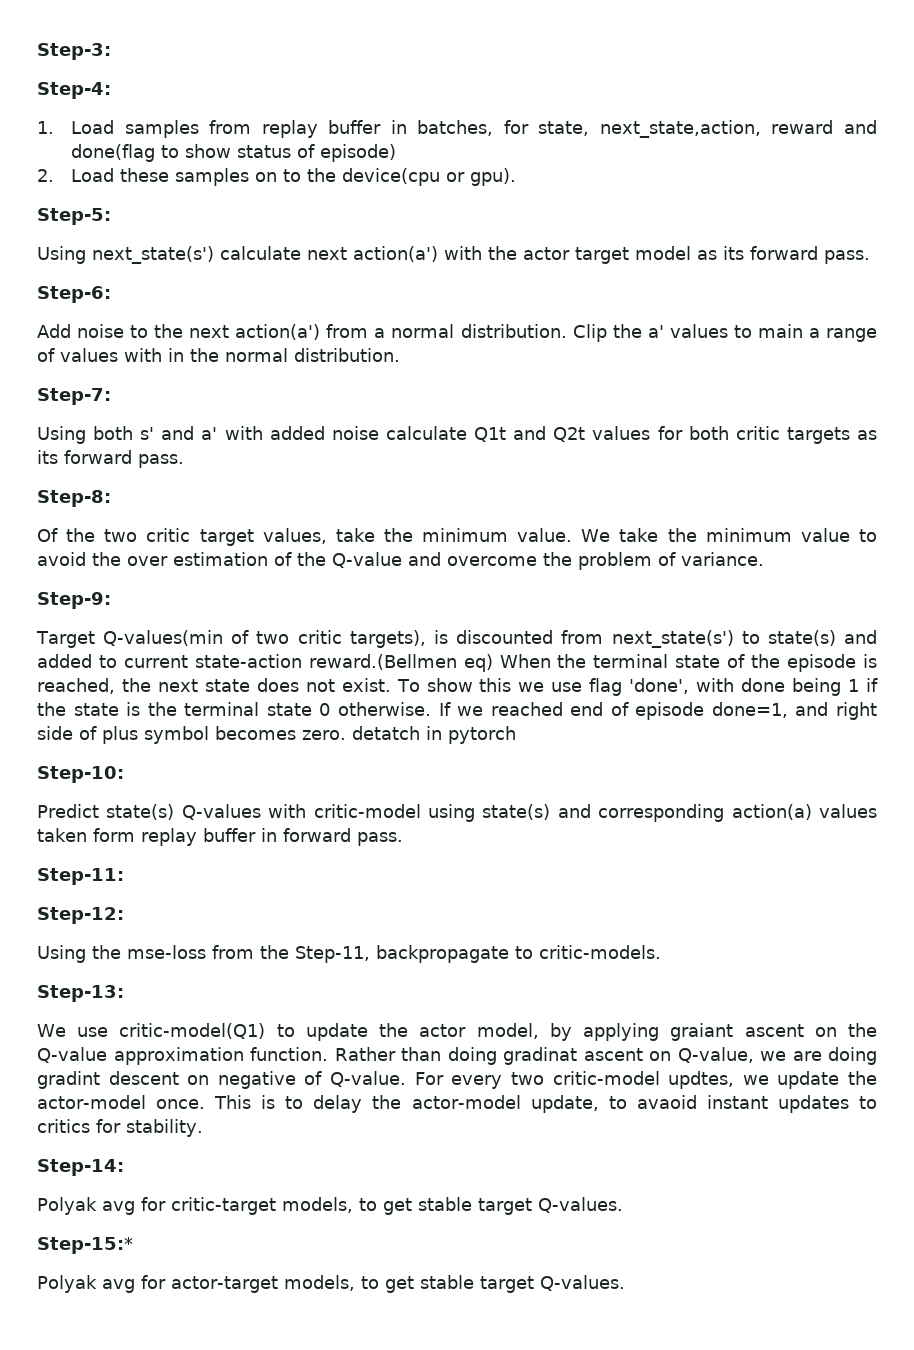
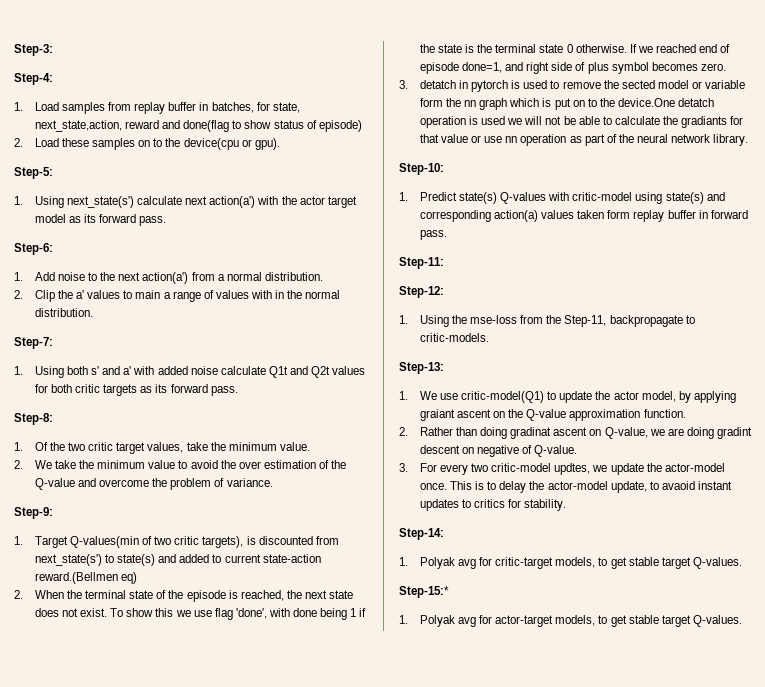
- Using next_state(s') calculate next action(a') with the actor target model as its forward pass.
+ 1. Using next_state(s') calculate next action(a') with the actor target model as its forward pass.
- Add noise to the next action(a') from a normal distribution. Clip the a' values to main a range of values with in the normal distribution.
+ 1. Add noise to the next action(a') from a normal distribution.
+ 2. Clip the a' values to main a range of values with in the normal distribution.
- Using both s' and a' with added noise calculate Q1t and Q2t values for both critic targets as its forward pass.
+ 1. Using both s' and a' with added noise calculate Q1t and Q2t values for both critic targets as its forward pass.
- Of the two critic target values, take the minimum value. We take the minimum value to avoid the over estimation of the Q-value and overcome the problem of variance.
+ 1. Of the two critic target values, take the minimum value.
+ 2. We take the minimum value to avoid the over estimation of the Q-value and overcome the problem of variance.
- Target Q-values(min of two critic targets), is discounted from next_state(s') to state(s) and added to current state-action reward.(Bellmen eq) When the terminal state of the episode is reached, the next state does not exist.
+ 1. Target Q-values(min of two critic targets), is discounted from next_state(s') to state(s) and added to current state-action reward.(Bellmen eq)
+ 2. When the terminal state of the episode is reached, the next state does not exist.
- If we reached end of episode done=1, and right side of plus symbol becomes zero. detatch in pytorch
+ If we reached end of episode done=1, and right side of plus symbol becomes zero.
+ 3. detatch in pytorch is used to remove the sected model or variable form the nn graph which is put on to the device.One detatch operation is used we will not be able to calculate the gradiants for that value or use nn operation as part of the neural network library.
- Predict state(s) Q-values with critic-model using state(s) and corresponding action(a) values taken form replay buffer in forward pass.
+ 1. Predict state(s) Q-values with critic-model using state(s) and corresponding action(a) values taken form replay buffer in forward pass.
- Using the mse-loss from the Step-11, backpropagate to critic-models.
+ 1. Using the mse-loss from the Step-11, backpropagate to critic-models.
- We use critic-model(Q1) to update the actor model, by applying graiant ascent on the Q-value approximation function. Rather than doing gradinat ascent on Q-value, we are doing gradint descent on negative of Q-value. For every two critic-model updtes, we update the actor-model once.
+ 1. We use critic-model(Q1) to update the actor model, by applying graiant ascent on the Q-value approximation function.
+ 2. Rather than doing gradinat ascent on Q-value, we are doing gradint descent on negative of Q-value.
+ 3. For every two critic-model updtes, we update the actor-model once.
- Polyak avg for critic-target models, to get stable target Q-values.
+ 1. Polyak avg for critic-target models, to get stable target Q-values.
- Polyak avg for actor-target models, to get stable target Q-values.
+ 1. Polyak avg for actor-target models, to get stable target Q-values.

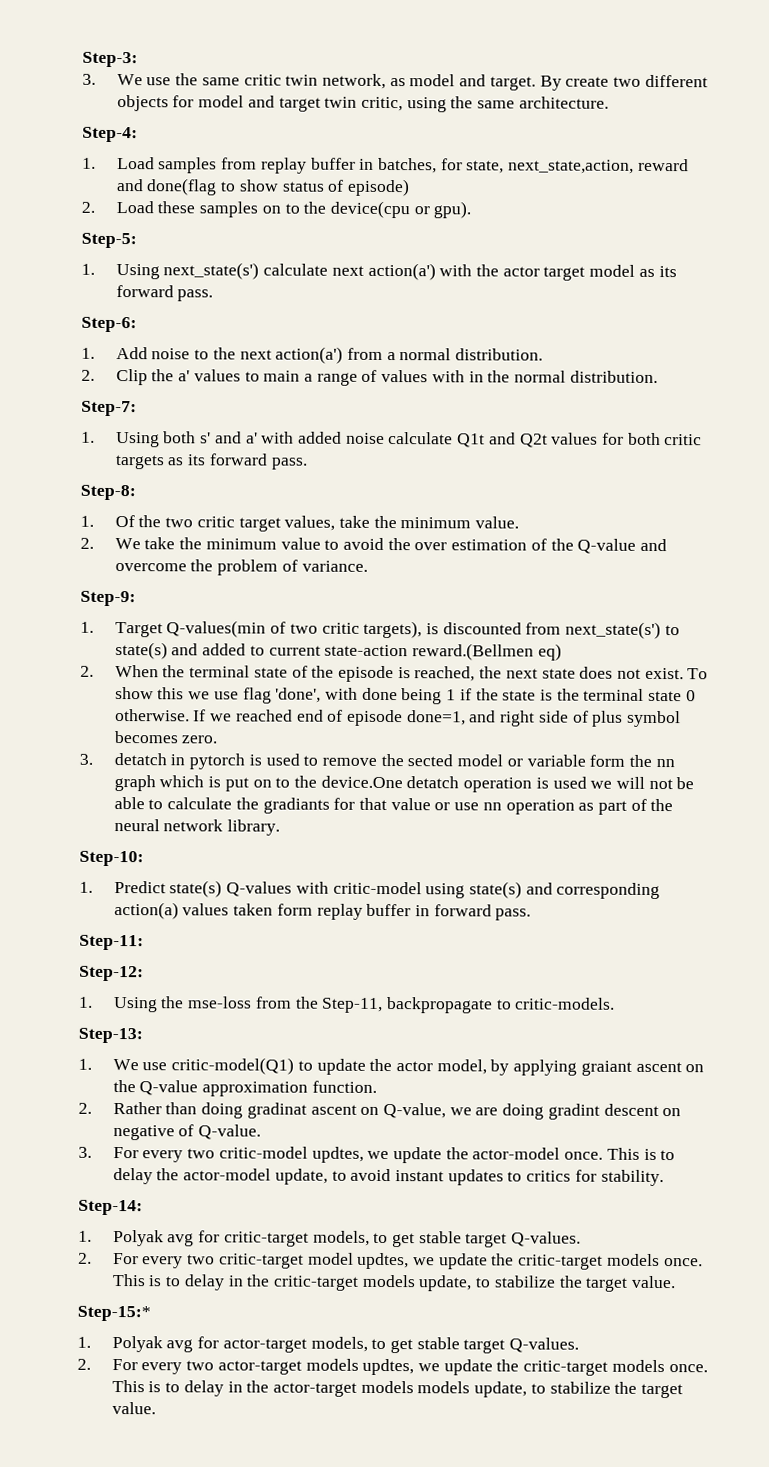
+ 3. We use the same critic twin network, as model and target. By create two different objects for model and target twin critic, using the same architecture.
- This is to delay the actor-model update, to avaoid instant updates to critics for stability.
+ This is to delay the actor-model update, to avoid instant updates to critics for stability.
+ 2. For every two critic-target model updtes, we update the critic-target models once. This is to delay in the critic-target models update, to stabilize the target value.
+ 2. For every two actor-target models updtes, we update the critic-target models once. This is to delay in the actor-target models models update, to stabilize the target value.

